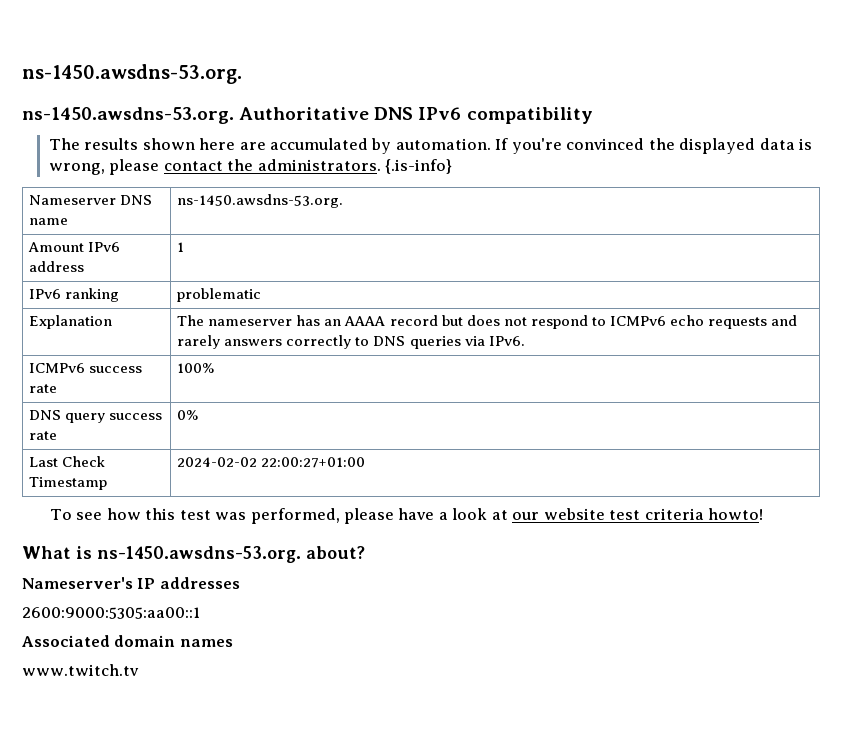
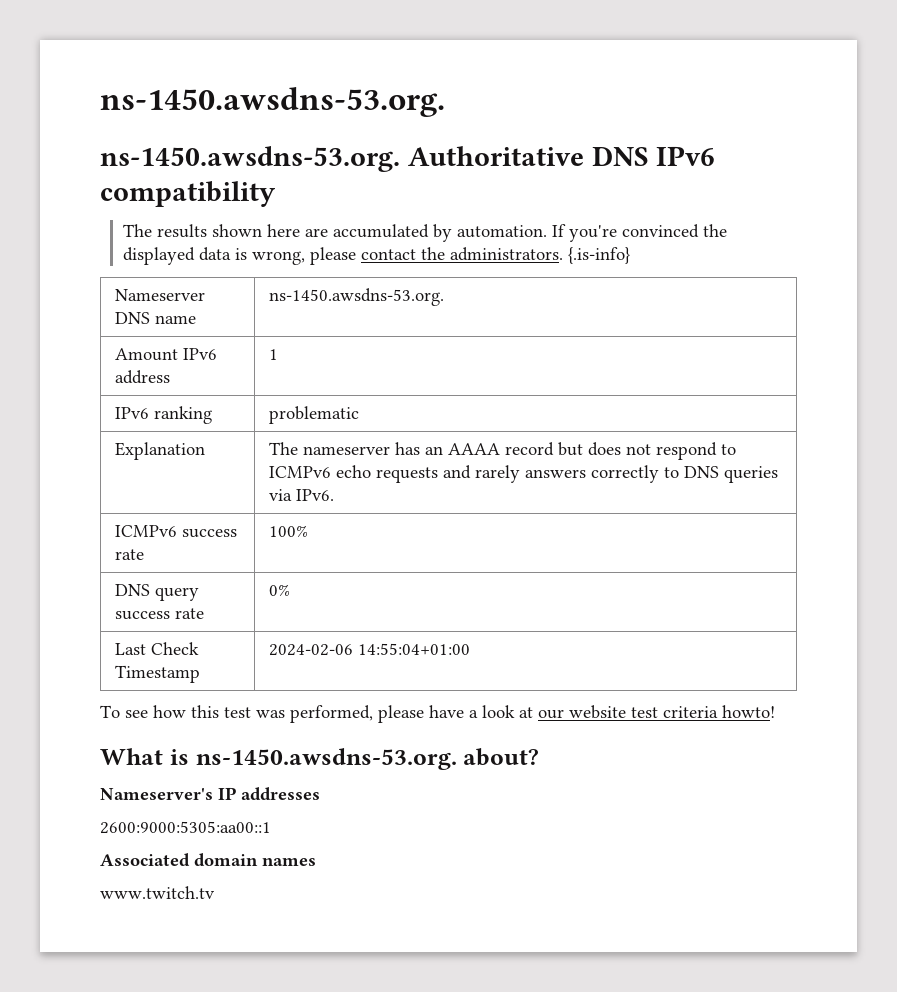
- Last Check Timestamp | 2024-02-02 22:00:27+01:00
+ Last Check Timestamp | 2024-02-06 14:55:04+01:00

